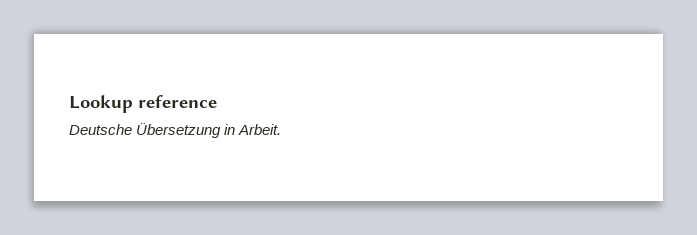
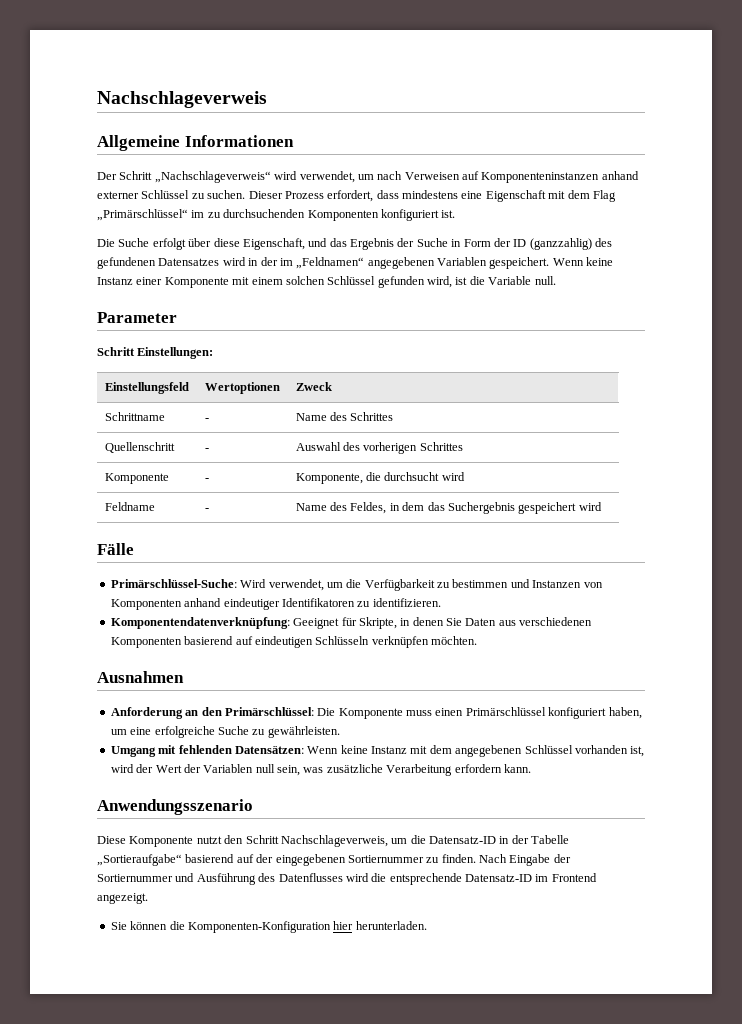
- Lookup reference
- Deutsche Übersetzung in Arbeit.
+ Nachschlageverweis
+ Allgemeine Informationen
+ Der Schritt „Nachschlageverweis“ wird verwendet, um nach Verweisen auf Komponenteninstanzen anhand externer Schlüssel zu suchen. Dieser Prozess erfordert, dass mindestens eine Eigenschaft mit dem Flag „Primärschlüssel“ im zu durchsuchenden Komponenten konfiguriert ist.
+ Die Suche erfolgt über diese Eigenschaft, und das Ergebnis der Suche in Form der ID (ganzzahlig) des gefundenen Datensatzes wird in der im „Feldnamen“ angegebenen Variablen gespeichert. Wenn keine Instanz einer Komponente mit einem solchen Schlüssel gefunden wird, ist die Variable null.
+ Parameter
+ Schritt Einstellungen:
+ Einstellungsfeld | Wertoptionen | Zweck
+ Schrittname | - | Name des Schrittes
+ Quellenschritt | - | Auswahl des vorherigen Schrittes
+ Komponente | - | Komponente, die durchsucht wird
+ Feldname | - | Name des Feldes, in dem das Suchergebnis gespeichert wird
+ Fälle
+ Primärschlüssel-Suche: Wird verwendet, um die Verfügbarkeit zu bestimmen und Instanzen von Komponenten anhand eindeutiger Identifikatoren zu identifizieren.
+ Komponentendatenverknüpfung: Geeignet für Skripte, in denen Sie Daten aus verschiedenen Komponenten basierend auf eindeutigen Schlüsseln verknüpfen möchten.
+ Ausnahmen
+ Anforderung an den Primärschlüssel: Die Komponente muss einen Primärschlüssel konfiguriert haben, um eine erfolgreiche Suche zu gewährleisten.
+ Umgang mit fehlenden Datensätzen: Wenn keine Instanz mit dem angegebenen Schlüssel vorhanden ist, wird der Wert der Variablen null sein, was zusätzliche Verarbeitung erfordern kann.
+ Anwendungsszenario
+ Diese Komponente nutzt den Schritt Nachschlageverweis, um die Datensatz-ID in der Tabelle „Sortieraufgabe“ basierend auf der eingegebenen Sortiernummer zu finden. Nach Eingabe der Sortiernummer und Ausführung des Datenflusses wird die entsprechende Datensatz-ID im Frontend angezeigt.
+ Sie können die Komponenten-Konfiguration hier herunterladen.

